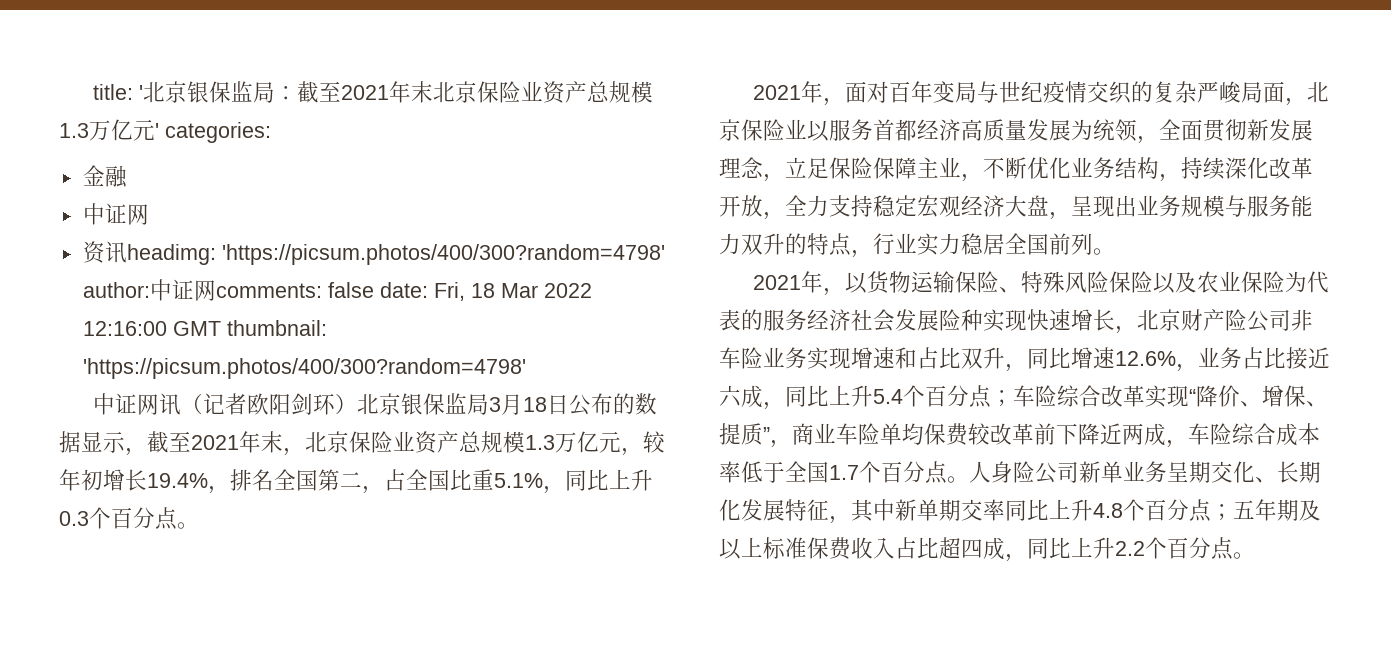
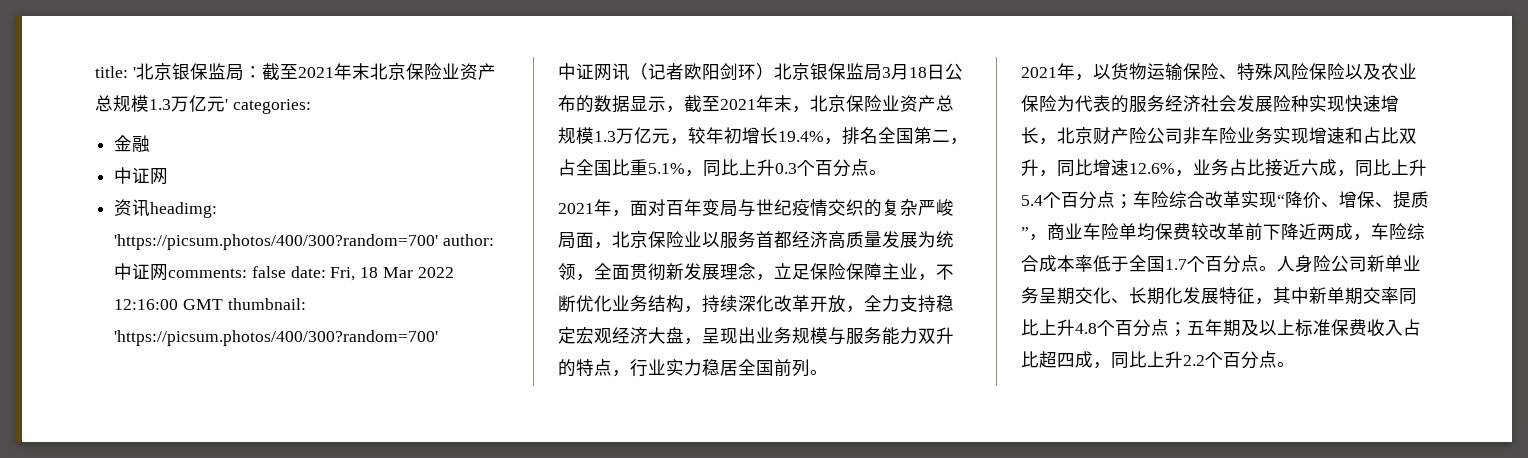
- 资讯headimg: 'https://picsum.photos/400/300?random=4798' author:中证网comments: false date: Fri, 18 Mar 2022 12:16:00 GMT thumbnail: 'https://picsum.photos/400/300?random=4798'
+ 资讯headimg: 'https://picsum.photos/400/300?random=700' author:中证网comments: false date: Fri, 18 Mar 2022 12:16:00 GMT thumbnail: 'https://picsum.photos/400/300?random=700'

